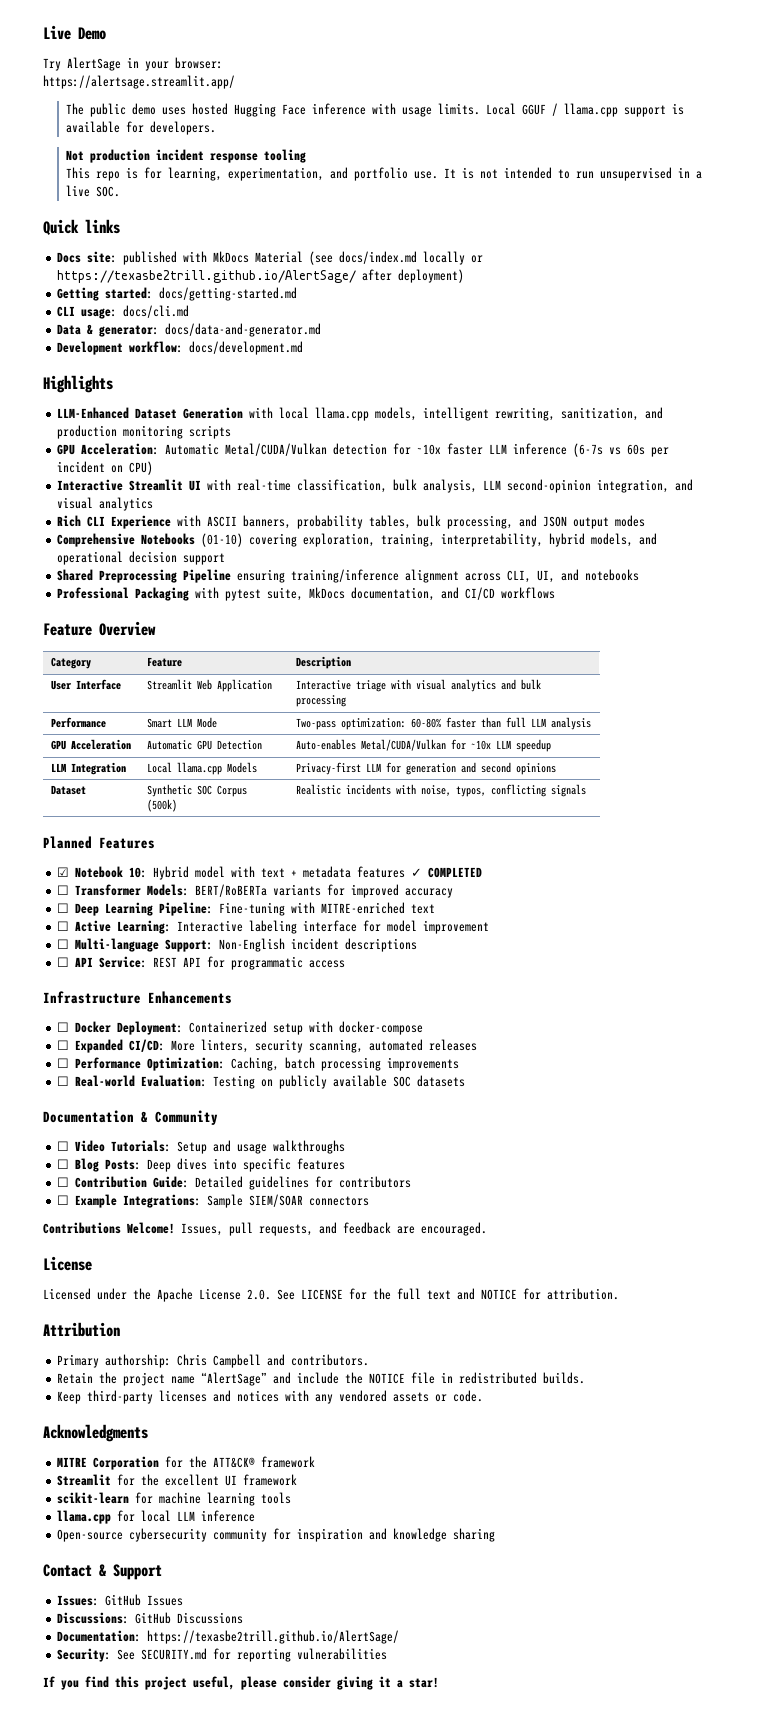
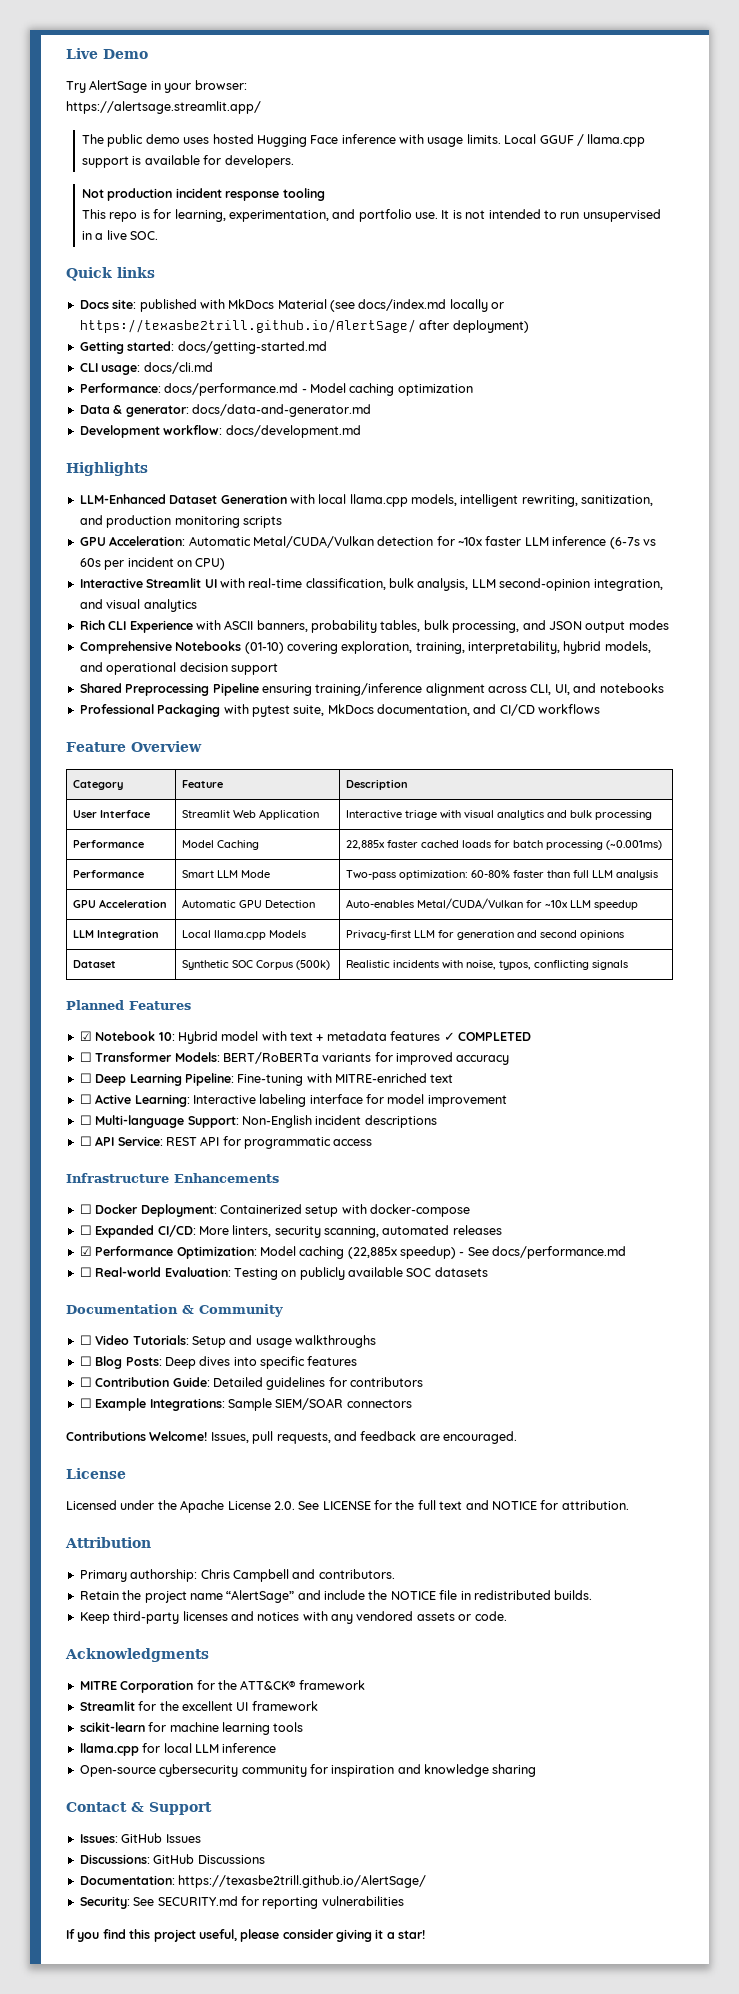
+ Performance: docs/performance.md - Model caching optimization
+ Performance | Model Caching | 22,885x faster cached loads for batch processing (~0.001ms)
- ☐ Performance Optimization: Caching, batch processing improvements
+ ☑ Performance Optimization: Model caching (22,885x speedup) - See docs/performance.md

